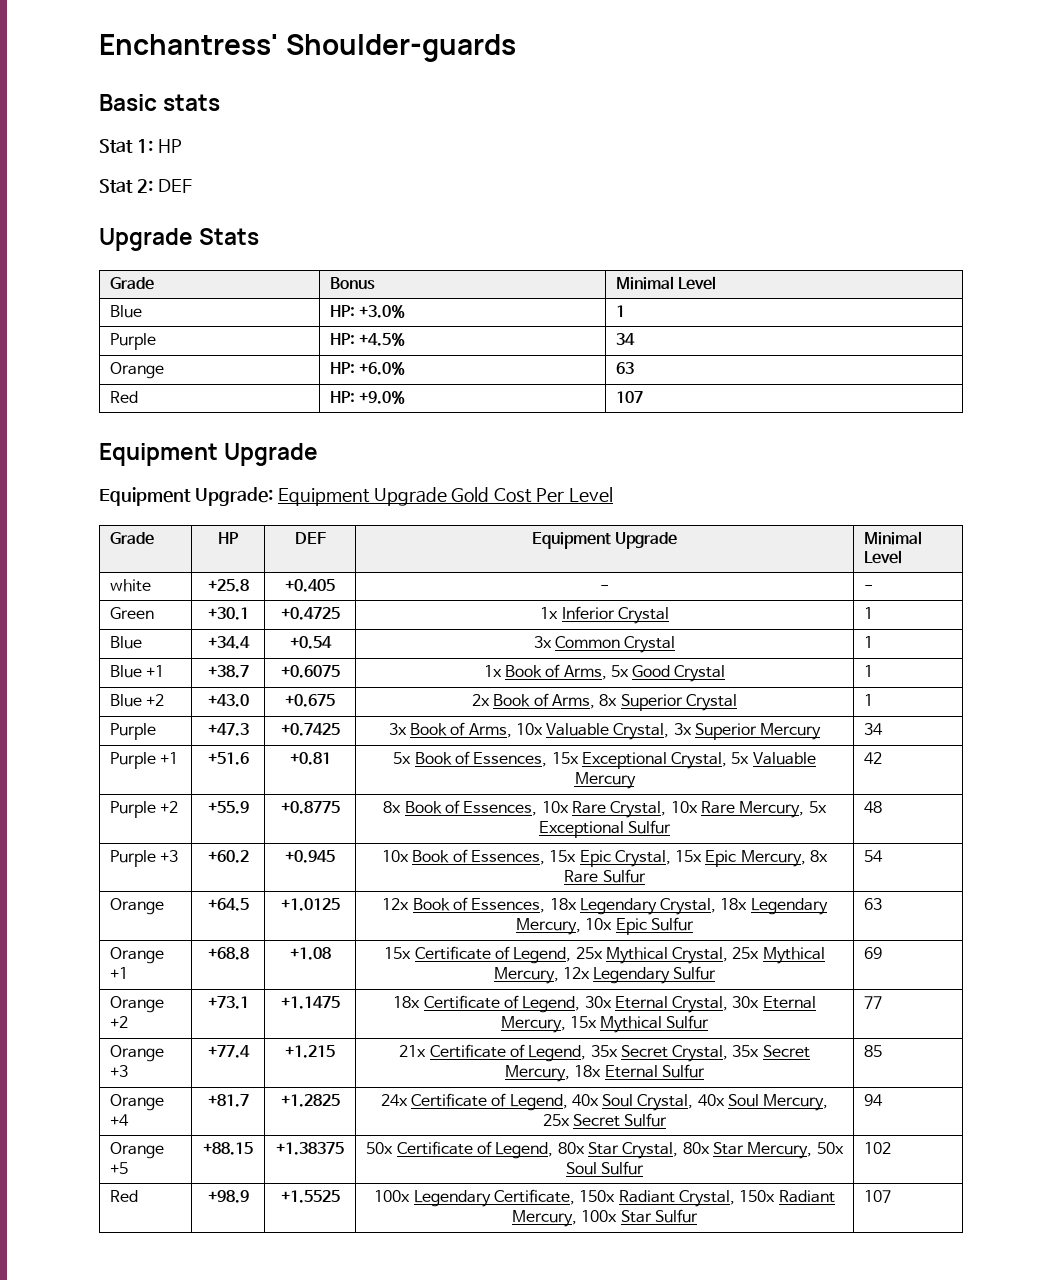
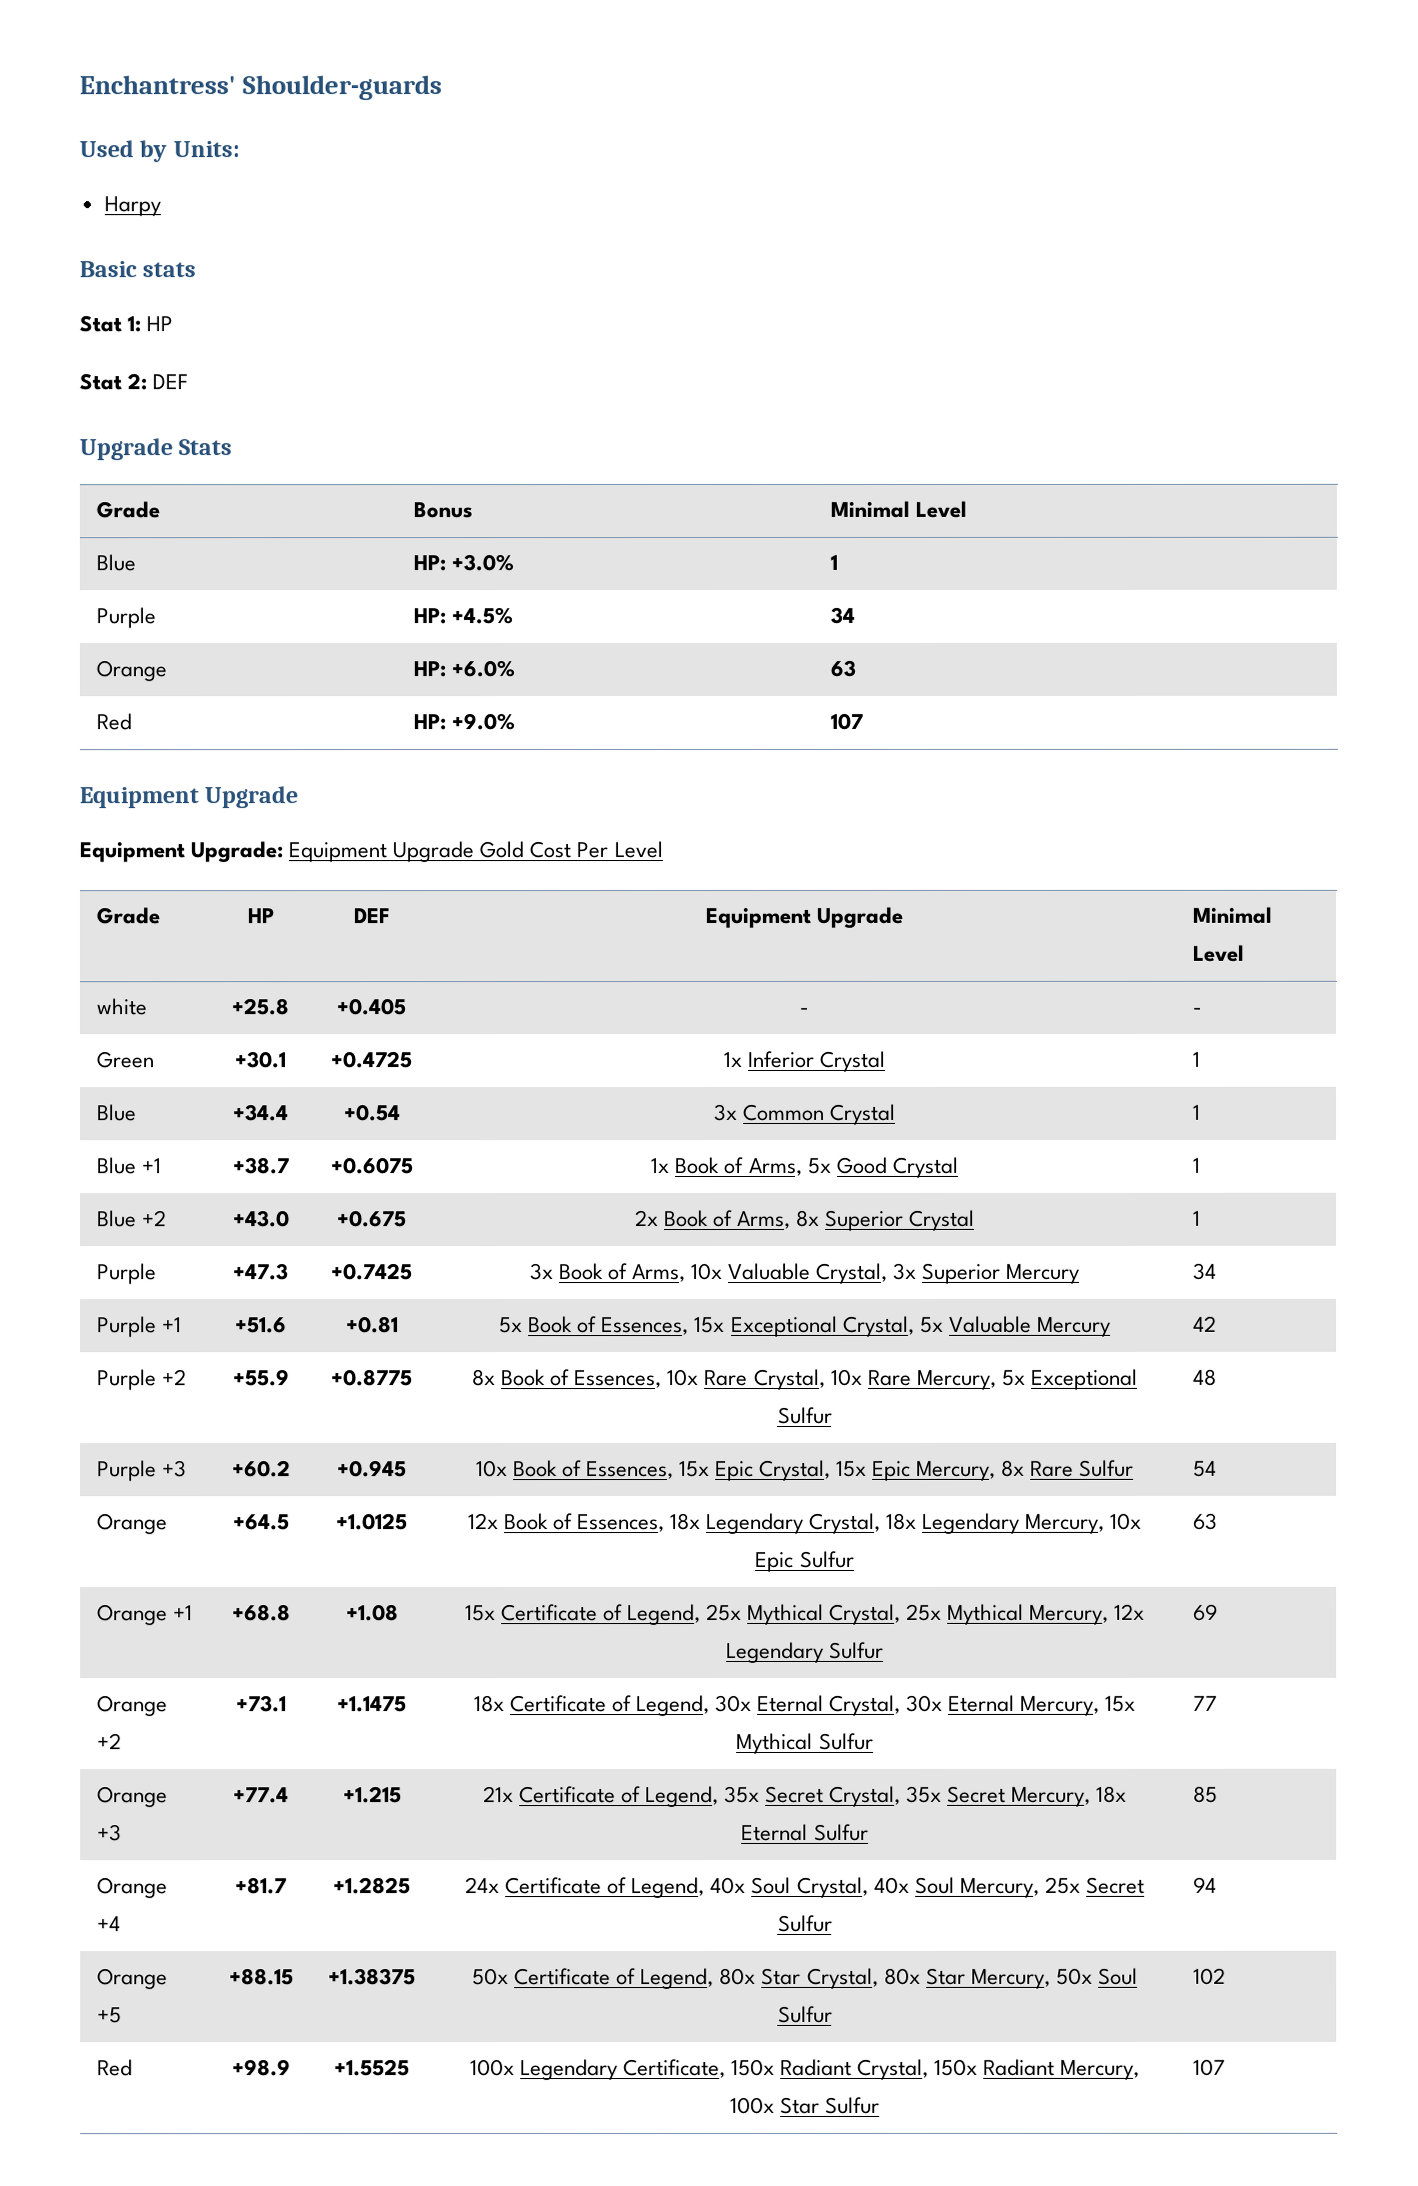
+ Used by Units:
+ Harpy

